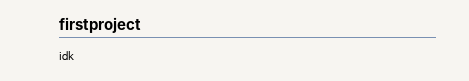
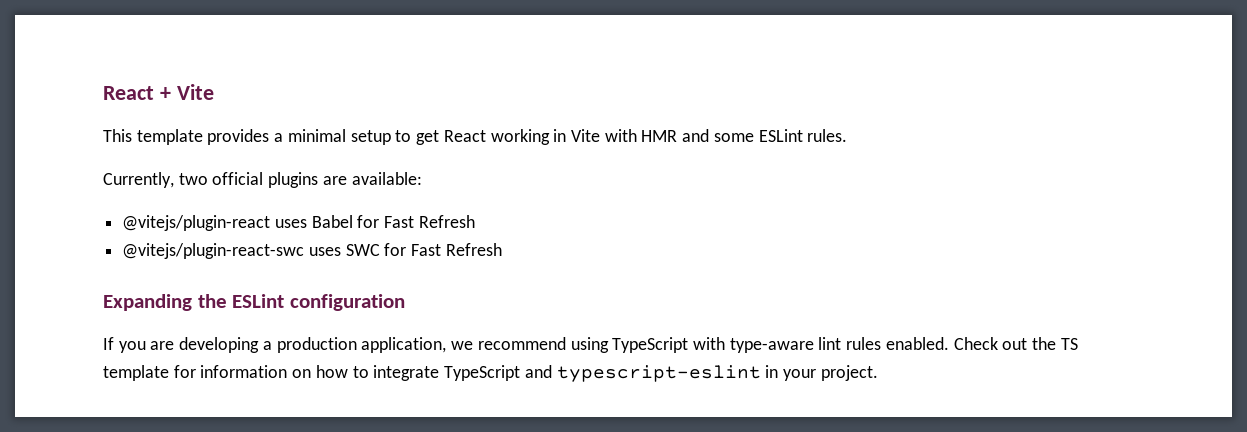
- firstproject
- idk
+ React + Vite
+ This template provides a minimal setup to get React working in Vite with HMR and some ESLint rules.
+ Currently, two official plugins are available:
+ @vitejs/plugin-react uses Babel for Fast Refresh
+ @vitejs/plugin-react-swc uses SWC for Fast Refresh
+ Expanding the ESLint configuration
+ If you are developing a production application, we recommend using TypeScript with type-aware lint rules enabled. Check out the TS template for information on how to integrate TypeScript and typescript-eslint in your project.

